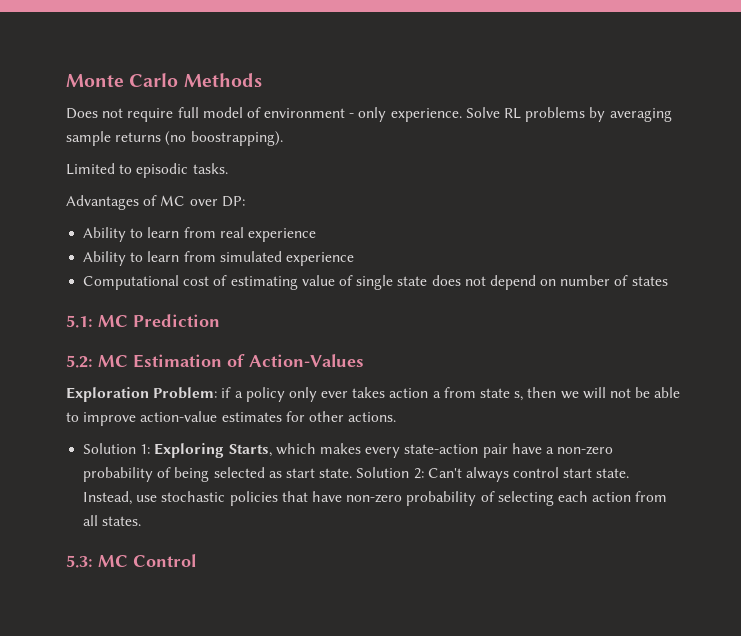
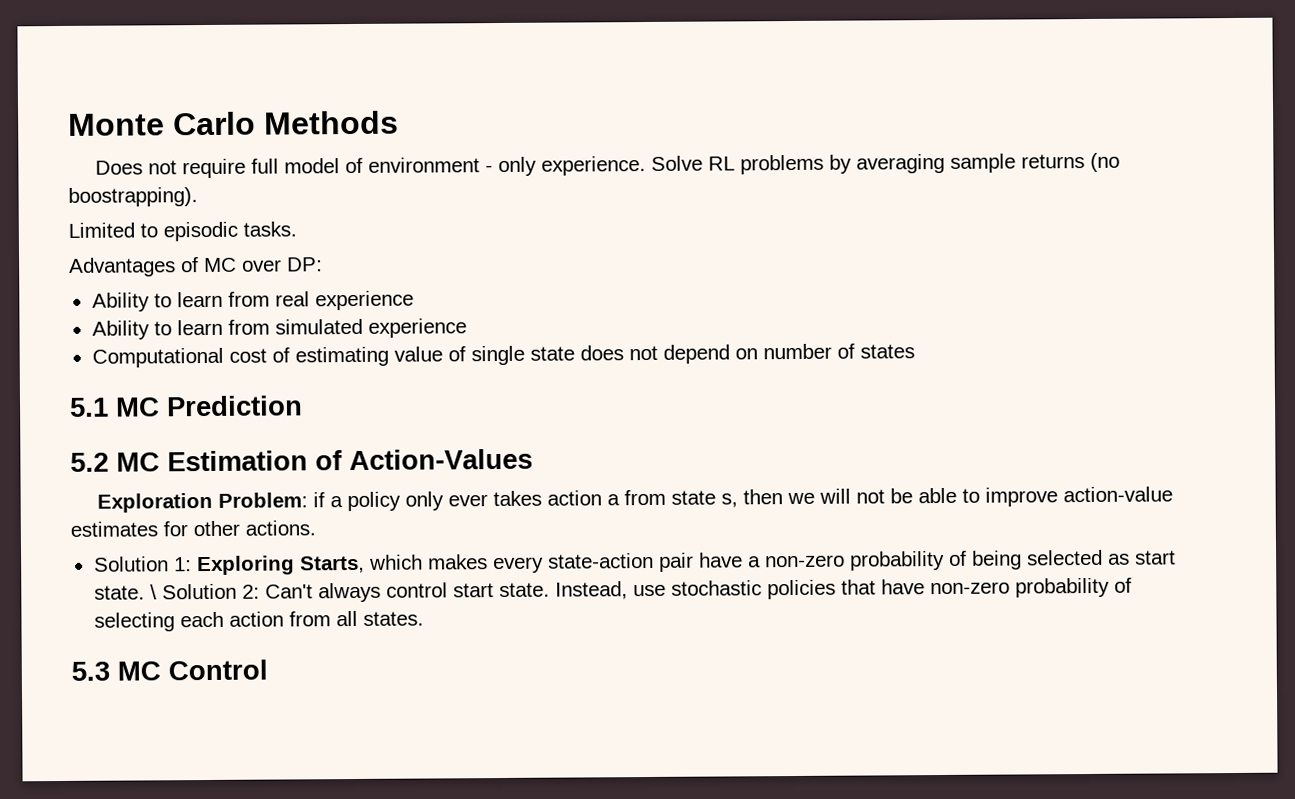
- 5.1: MC Prediction
+ 5.1 MC Prediction
- 5.2: MC Estimation of Action-Values
+ 5.2 MC Estimation of Action-Values
- Solution 2: Can't always control start state.
+ \ Solution 2: Can't always control start state.
- 5.3: MC Control
+ 5.3 MC Control

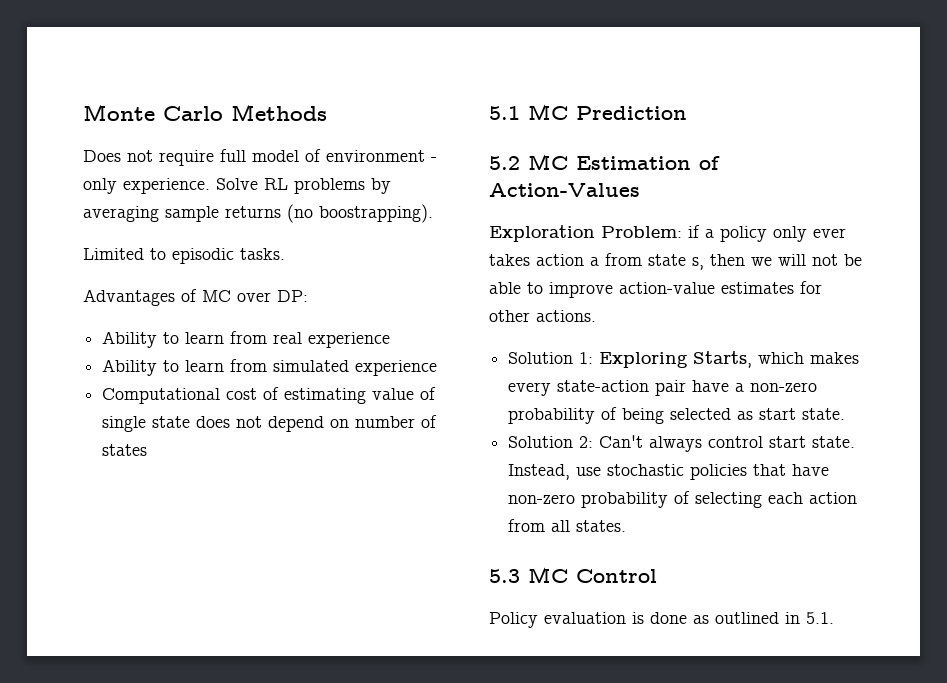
- Solution 1: Exploring Starts, which makes every state-action pair have a non-zero probability of being selected as start state. \ Solution 2: Can't always control start state.
+ Solution 1: Exploring Starts, which makes every state-action pair have a non-zero probability of being selected as start state.
+ Solution 2: Can't always control start state.
+ Policy evaluation is done as outlined in 5.1.

